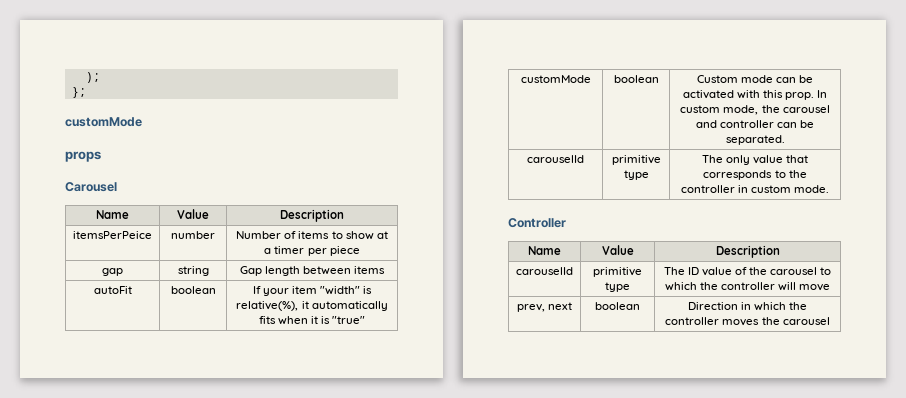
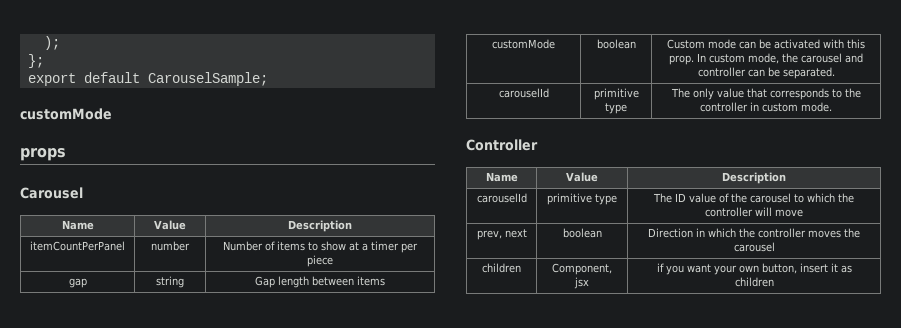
+ export default CarouselSample;
- itemsPerPeice | number | Number of items to show at a timer per piece
+ itemCountPerPanel | number | Number of items to show at a timer per piece
- autoFit | boolean | If your item "width" is relative(%), it automatically fits when it is "true"
+ children | Component, jsx | if you want your own button, insert it as children

